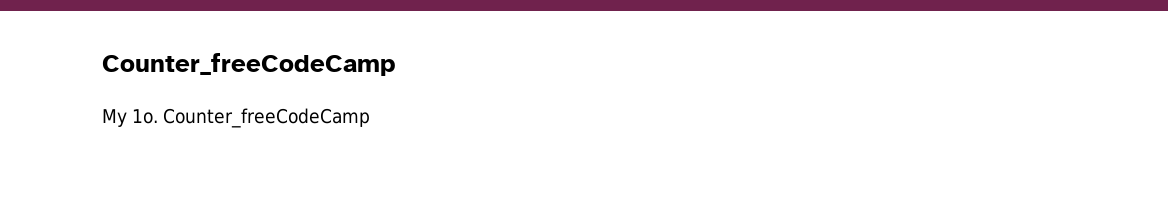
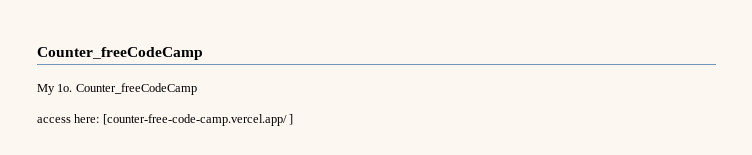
+ access here: [counter-free-code-camp.vercel.app/ ]

